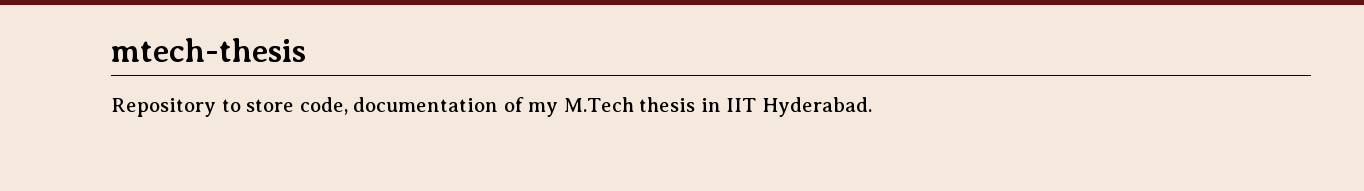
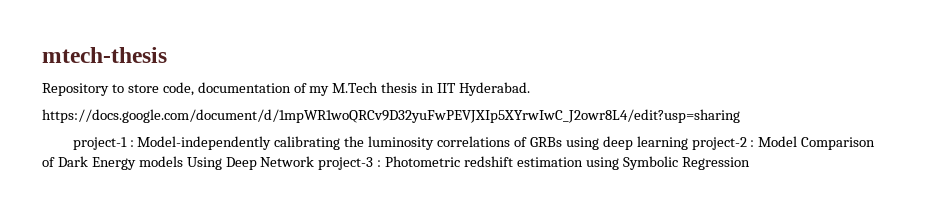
+ https://docs.google.com/document/d/1mpWR1woQRCv9D32yuFwPEVJXIp5XYrwIwC_J2owr8L4/edit?usp=sharing
+ project-1 : Model-independently calibrating the luminosity correlations of GRBs using deep learning project-2 : Model Comparison of Dark Energy models Using Deep Network project-3 : Photometric redshift estimation using Symbolic Regression

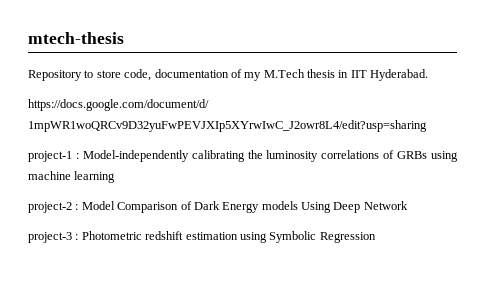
- project-1 : Model-independently calibrating the luminosity correlations of GRBs using deep learning project-2 : Model Comparison of Dark Energy models Using Deep Network project-3 : Photometric redshift estimation using Symbolic Regression
+ project-1 : Model-independently calibrating the luminosity correlations of GRBs using machine learning
+ project-2 : Model Comparison of Dark Energy models Using Deep Network
+ project-3 : Photometric redshift estimation using Symbolic Regression

